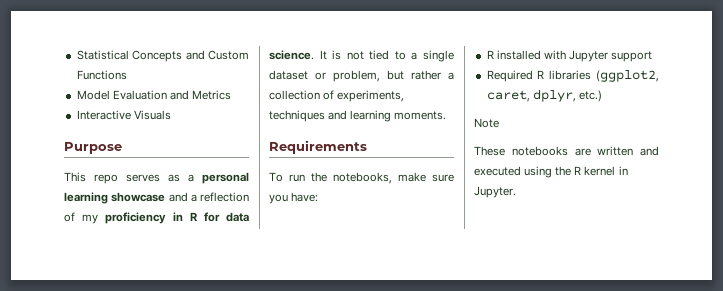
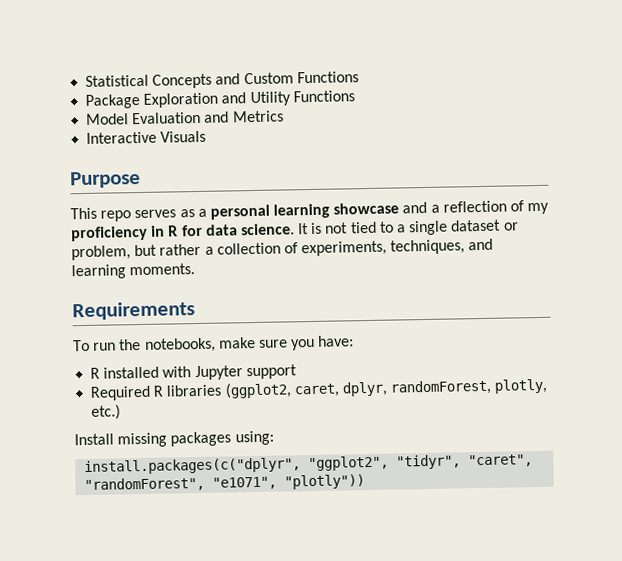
+ Package Exploration and Utility Functions
- It is not tied to a single dataset or problem, but rather a collection of experiments, techniques and learning moments.
+ It is not tied to a single dataset or problem, but rather a collection of experiments, techniques, and learning moments.
- Required R libraries (ggplot2, caret, dplyr, etc.)
+ Required R libraries (ggplot2, caret, dplyr, randomForest, plotly, etc.)
- Note
- These notebooks are written and executed using the R kernel in Jupyter.
+ Install missing packages using:
+ install.packages(c("dplyr", "ggplot2", "tidyr", "caret", "randomForest", "e1071", "plotly"))

